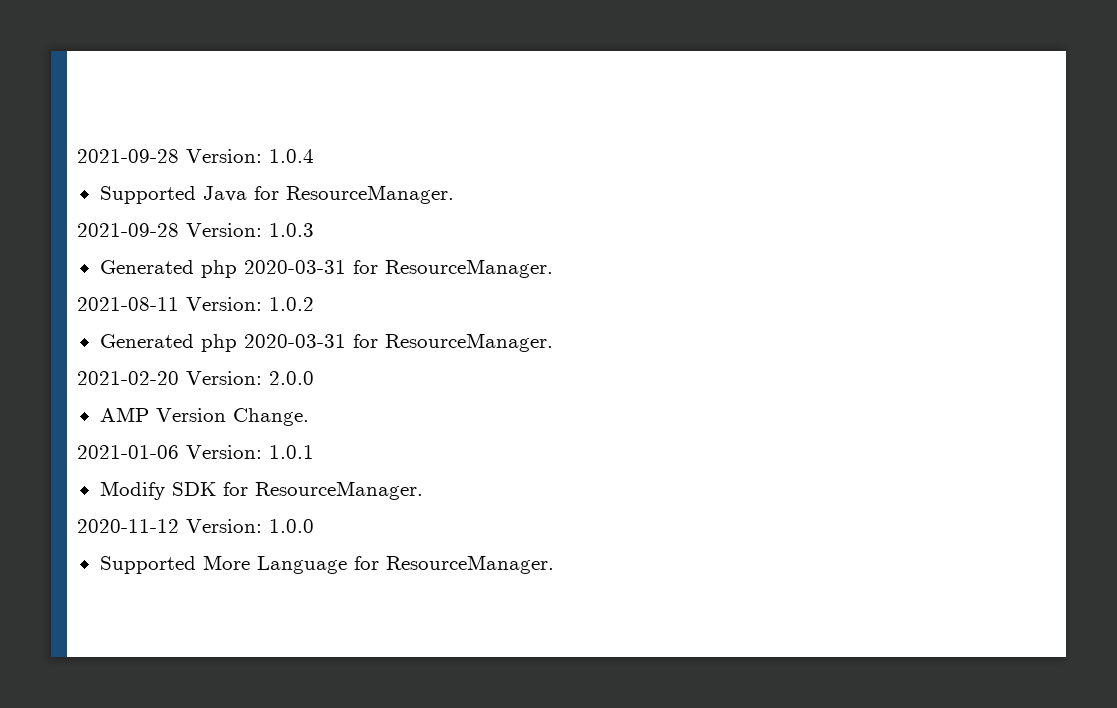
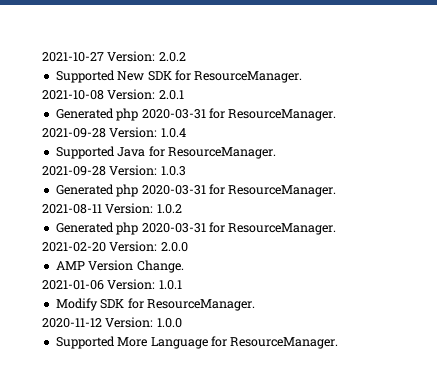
+ 2021-10-27 Version: 2.0.2
+ Supported New SDK for ResourceManager.
+ 2021-10-08 Version: 2.0.1
+ Generated php 2020-03-31 for ResourceManager.

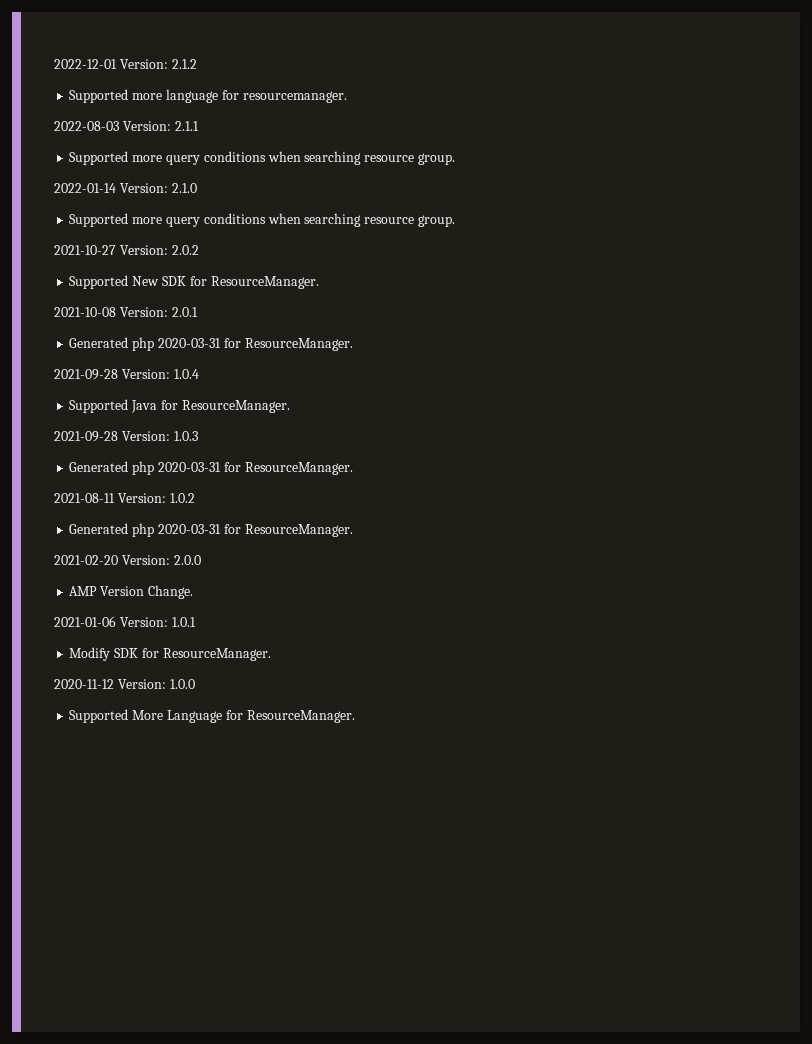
+ 2022-12-01 Version: 2.1.2
+ Supported more language for resourcemanager.
+ 2022-08-03 Version: 2.1.1
+ Supported more query conditions when searching resource group.
+ 2022-01-14 Version: 2.1.0
+ Supported more query conditions when searching resource group.

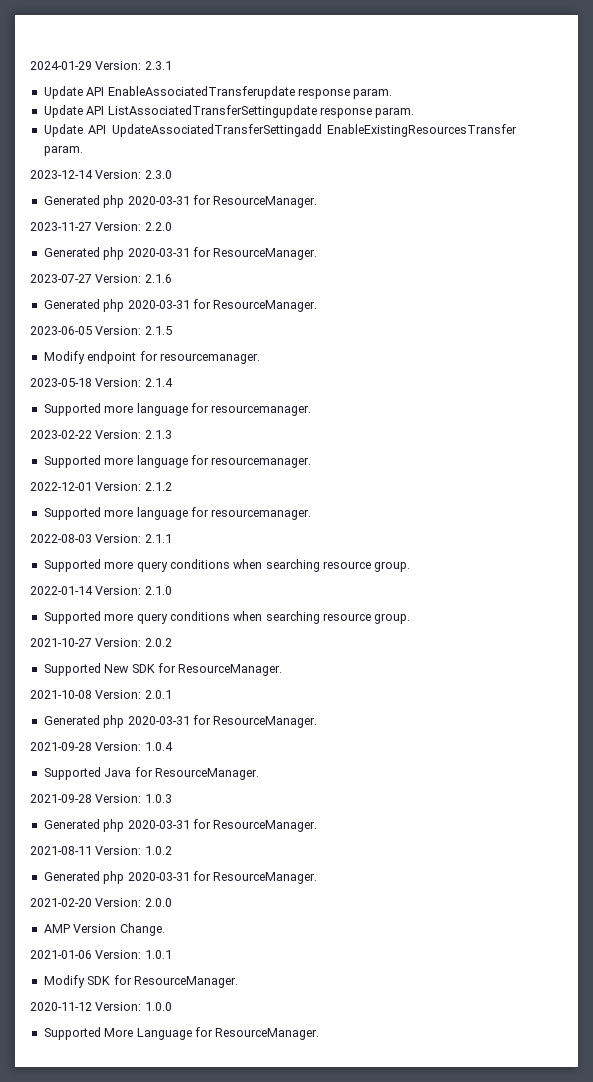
+ 2024-01-29 Version: 2.3.1
+ Update API EnableAssociatedTransferupdate response param.
+ Update API ListAssociatedTransferSettingupdate response param.
+ Update API UpdateAssociatedTransferSettingadd EnableExistingResourcesTransfer param.
+ 2023-12-14 Version: 2.3.0
+ Generated php 2020-03-31 for ResourceManager.
+ 2023-11-27 Version: 2.2.0
+ Generated php 2020-03-31 for ResourceManager.
+ 2023-07-27 Version: 2.1.6
+ Generated php 2020-03-31 for ResourceManager.
+ 2023-06-05 Version: 2.1.5
+ Modify endpoint for resourcemanager.
+ 2023-05-18 Version: 2.1.4
+ Supported more language for resourcemanager.
+ 2023-02-22 Version: 2.1.3
+ Supported more language for resourcemanager.

